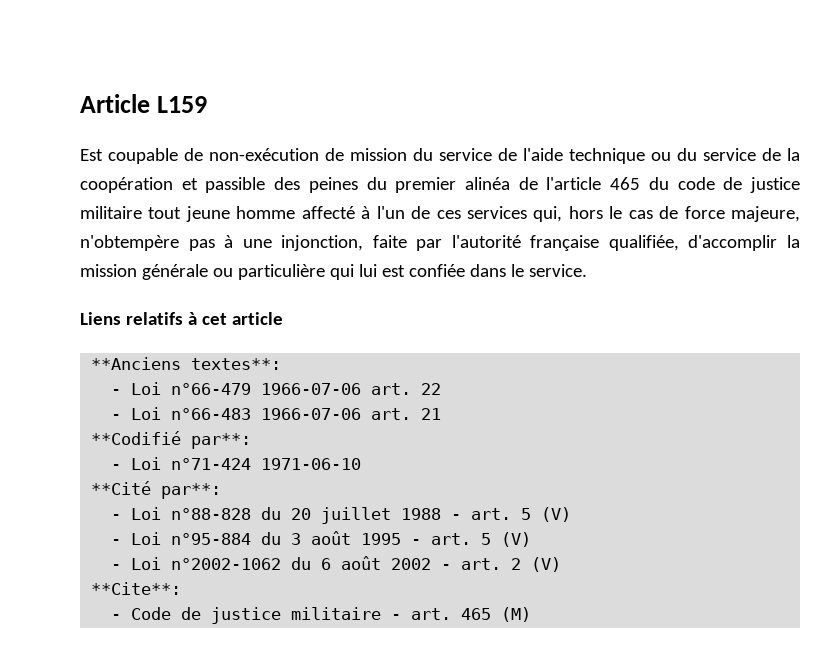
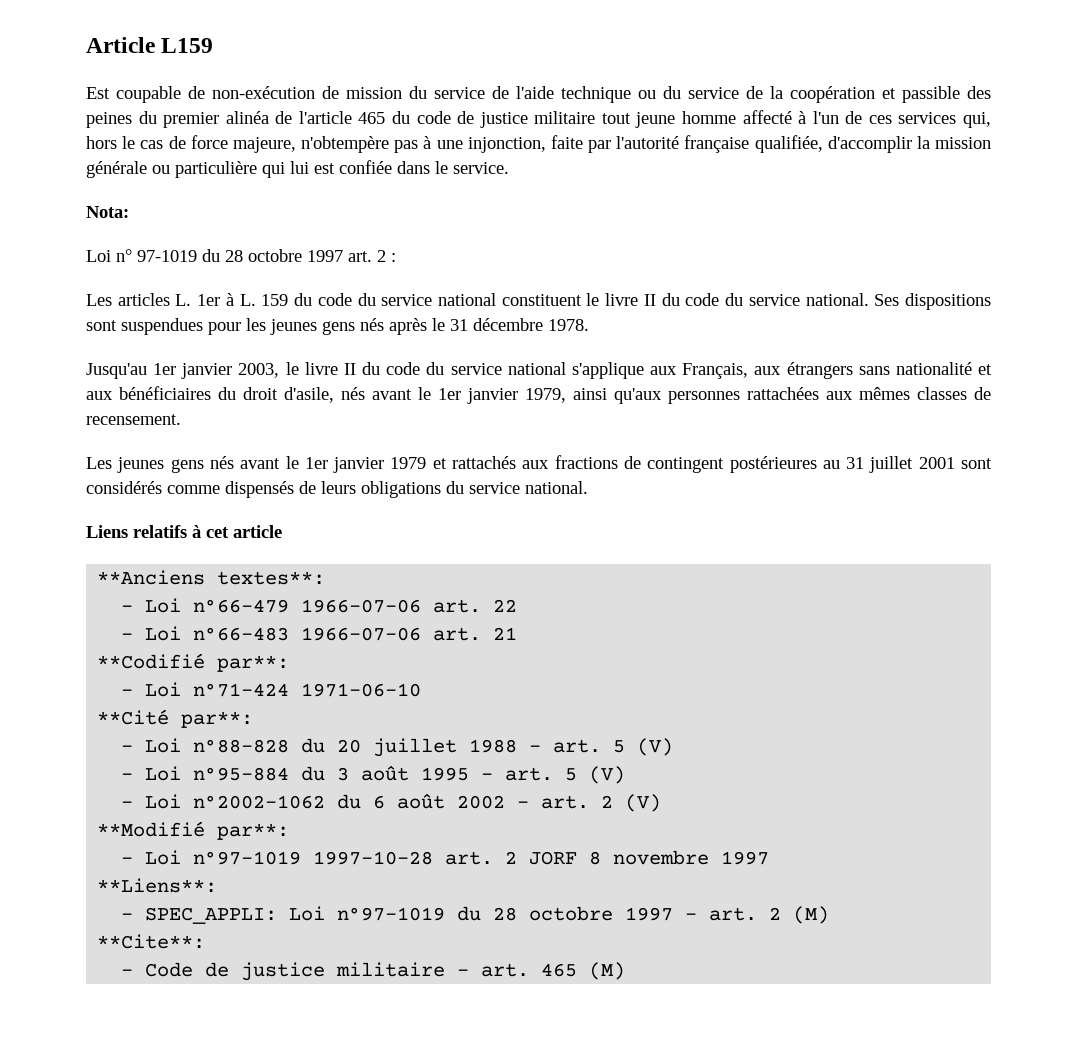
+ Nota:
+ Loi n° 97-1019 du 28 octobre 1997 art. 2 :
+ Les articles L. 1er à L. 159 du code du service national constituent le livre II du code du service national. Ses dispositions sont suspendues pour les jeunes gens nés après le 31 décembre 1978.
+ Jusqu'au 1er janvier 2003, le livre II du code du service national s'applique aux Français, aux étrangers sans nationalité et aux bénéficiaires du droit d'asile, nés avant le 1er janvier 1979, ainsi qu'aux personnes rattachées aux mêmes classes de recensement.
+ Les jeunes gens nés avant le 1er janvier 1979 et rattachés aux fractions de contingent postérieures au 31 juillet 2001 sont considérés comme dispensés de leurs obligations du service national.
+ **Modifié par**:
+ - Loi n°97-1019 1997-10-28 art. 2 JORF 8 novembre 1997
+ **Liens**:
+ - SPEC_APPLI: Loi n°97-1019 du 28 octobre 1997 - art. 2 (M)

